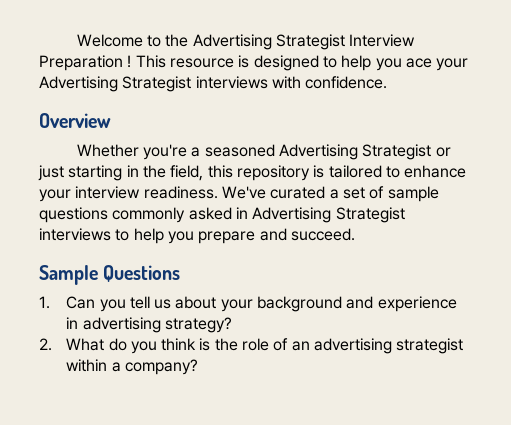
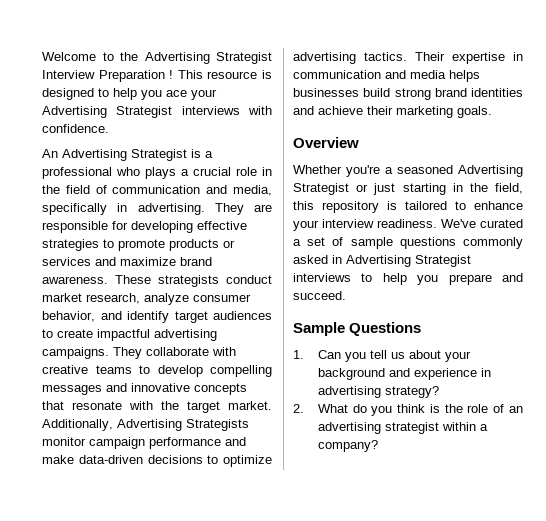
+ An Advertising Strategist is a professional who plays a crucial role in the field of communication and media, specifically in advertising. They are responsible for developing effective strategies to promote products or services and maximize brand awareness. These strategists conduct market research, analyze consumer behavior, and identify target audiences to create impactful advertising campaigns. They collaborate with creative teams to develop compelling messages and innovative concepts that resonate with the target market. Additionally, Advertising Strategists monitor campaign performance and make data-driven decisions to optimize advertising tactics. Their expertise in communication and media helps businesses build strong brand identities and achieve their marketing goals.

